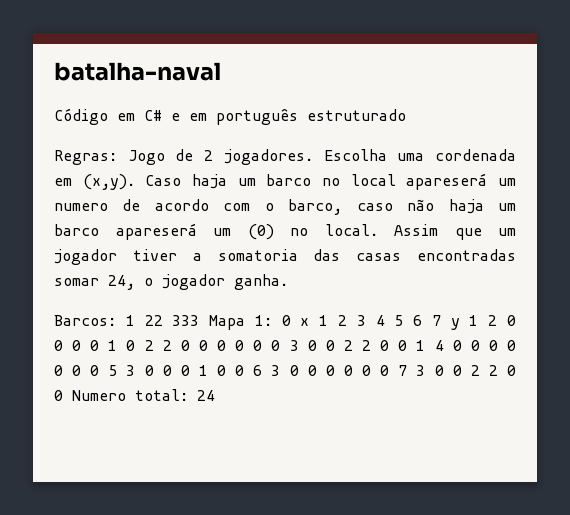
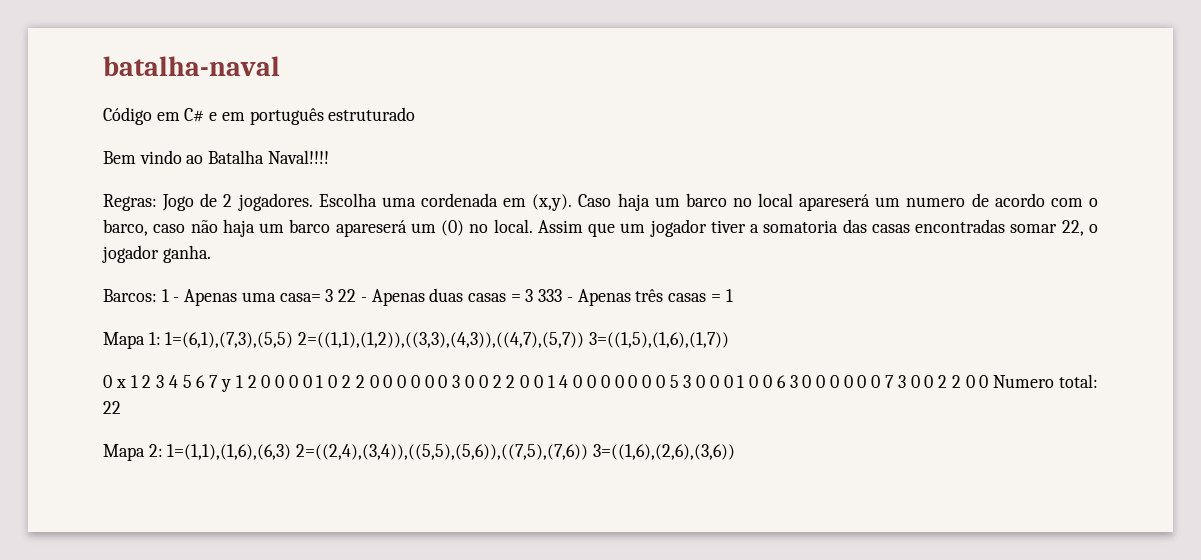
+ Bem vindo ao Batalha Naval!!!!
- Assim que um jogador tiver a somatoria das casas encontradas somar 24, o jogador ganha.
+ Assim que um jogador tiver a somatoria das casas encontradas somar 22, o jogador ganha.
- 1 22 333 Mapa 1: 0 x 1 2 3 4 5 6 7 y 1 2 0 0 0 0 1 0 2 2 0 0 0 0 0 0 3 0 0 2 2 0 0 1 4 0 0 0 0 0 0 0 5 3 0 0 0 1 0 0 6 3 0 0 0 0 0 0 7 3 0 0 2 2 0 0 Numero total: 24
+ 1 - Apenas uma casa= 3 22 - Apenas duas casas = 3 333 - Apenas três casas = 1
+ Mapa 1: 1=(6,1),(7,3),(5,5) 2=((1,1),(1,2)),((3,3),(4,3)),((4,7),(5,7)) 3=((1,5),(1,6),(1,7))
+ 0 x 1 2 3 4 5 6 7 y 1 2 0 0 0 0 1 0 2 2 0 0 0 0 0 0 3 0 0 2 2 0 0 1 4 0 0 0 0 0 0 0 5 3 0 0 0 1 0 0 6 3 0 0 0 0 0 0 7 3 0 0 2 2 0 0 Numero total: 22
+ Mapa 2: 1=(1,1),(1,6),(6,3) 2=((2,4),(3,4)),((5,5),(5,6)),((7,5),(7,6)) 3=((1,6),(2,6),(3,6))

